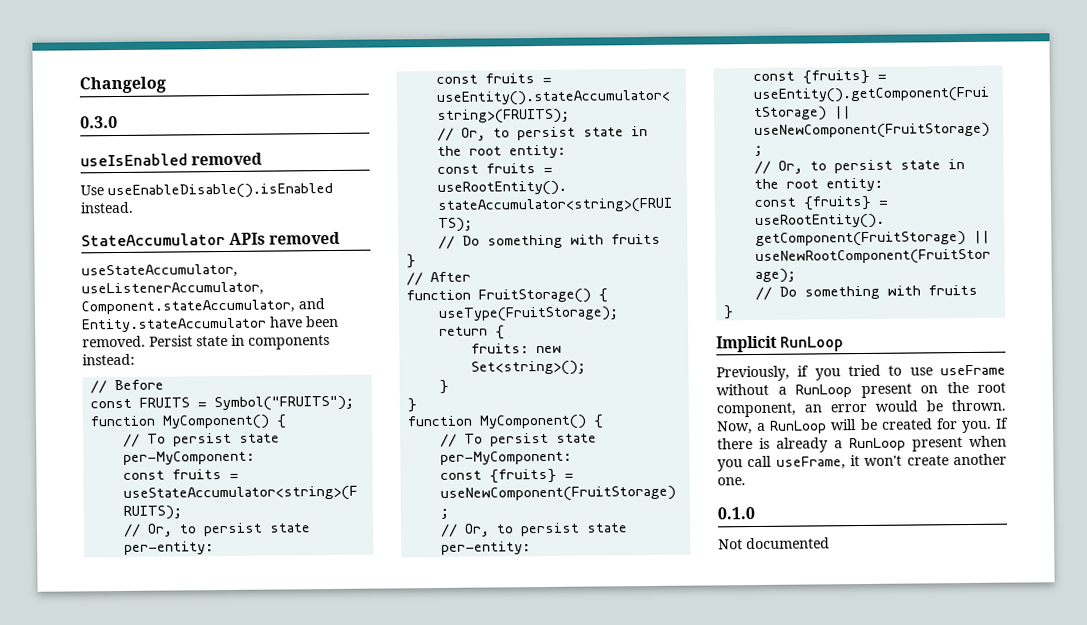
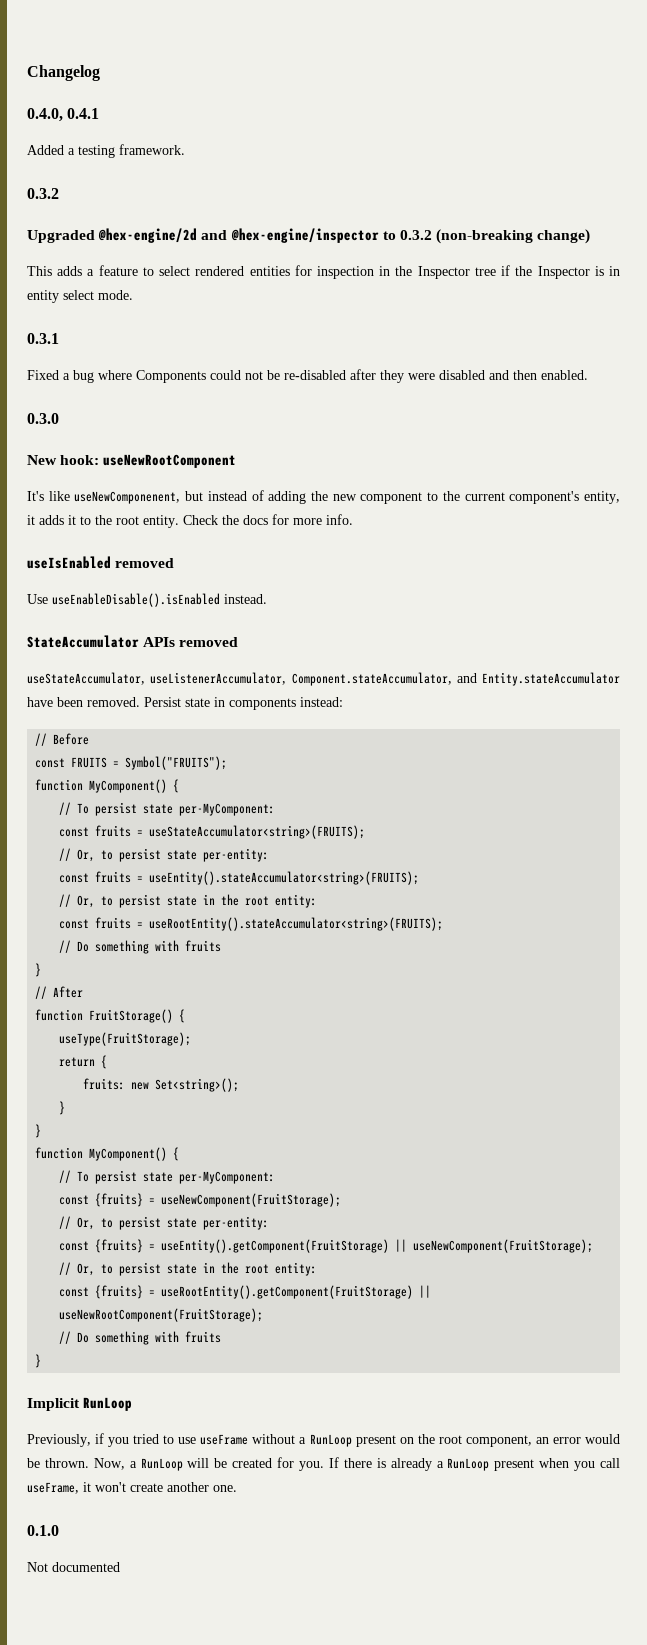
+ 0.4.0, 0.4.1
+ Added a testing framework.
+ 0.3.2
+ Upgraded @hex-engine/2d and @hex-engine/inspector to 0.3.2 (non-breaking change)
+ This adds a feature to select rendered entities for inspection in the Inspector tree if the Inspector is in entity select mode.
+ 0.3.1
+ Fixed a bug where Components could not be re-disabled after they were disabled and then enabled.
  0.3.0
+ New hook: useNewRootComponent
+ It's like useNewComponenent, but instead of adding the new component to the current component's entity, it adds it to the root entity. Check the docs for more info.

